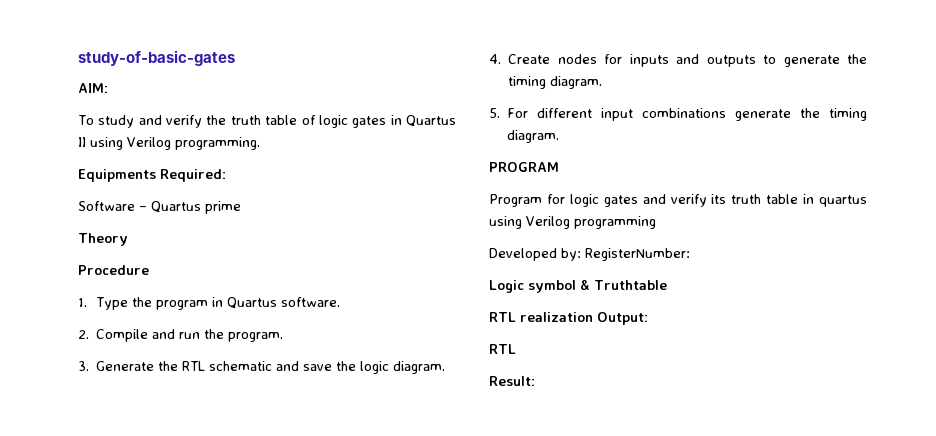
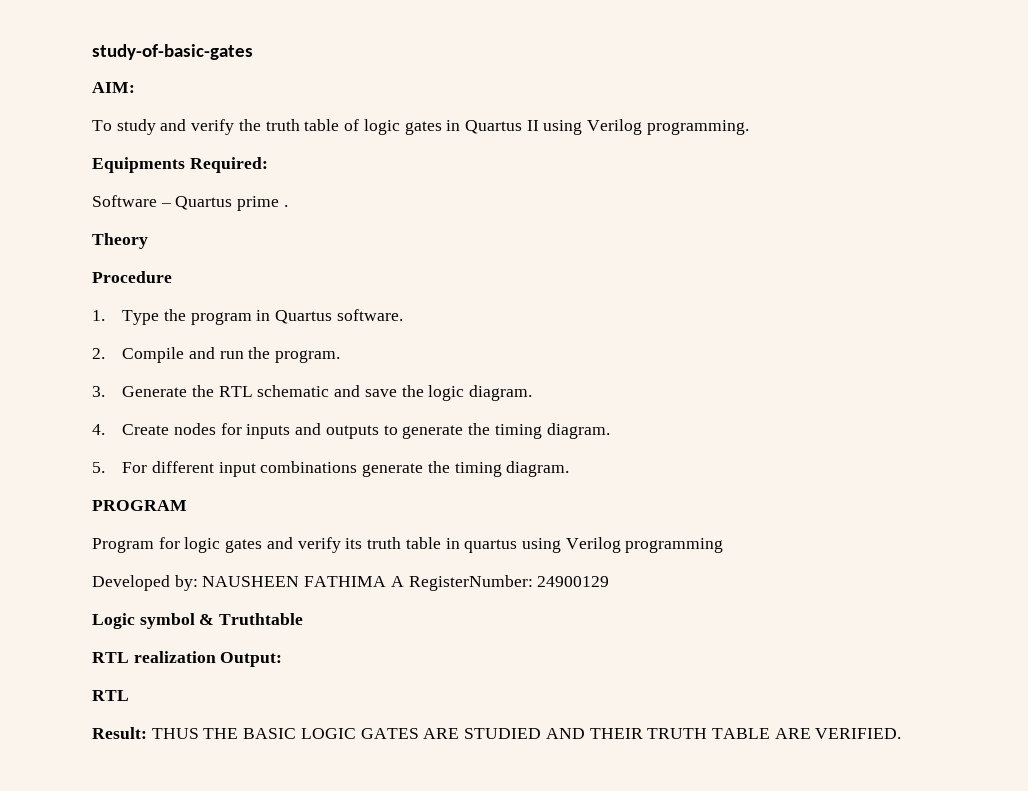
- Software – Quartus prime
+ Software – Quartus prime .
- Developed by: RegisterNumber:
+ Developed by: NAUSHEEN FATHIMA A RegisterNumber: 24900129
- Result:
+ Result: THUS THE BASIC LOGIC GATES ARE STUDIED AND THEIR TRUTH TABLE ARE VERIFIED.

